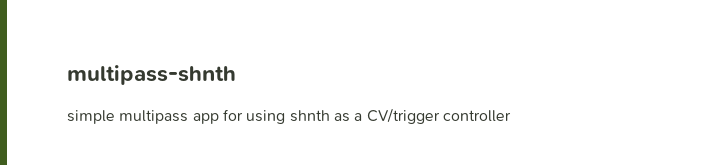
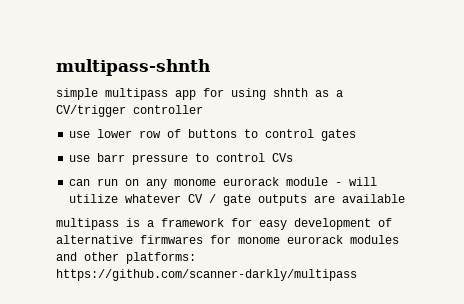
+ use lower row of buttons to control gates
+ use barr pressure to control CVs
+ can run on any monome eurorack module - will utilize whatever CV / gate outputs are available
+ multipass is a framework for easy development of alternative firmwares for monome eurorack modules and other platforms: https://github.com/scanner-darkly/multipass

